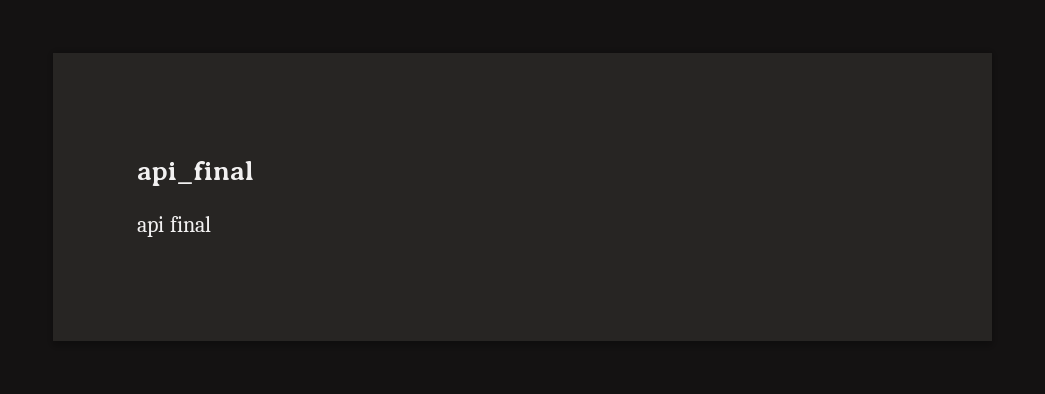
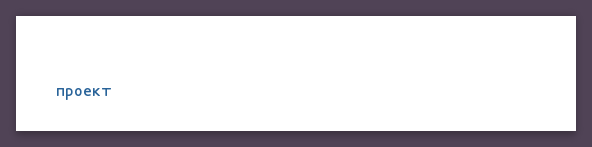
- api_final
- api final
+ проект

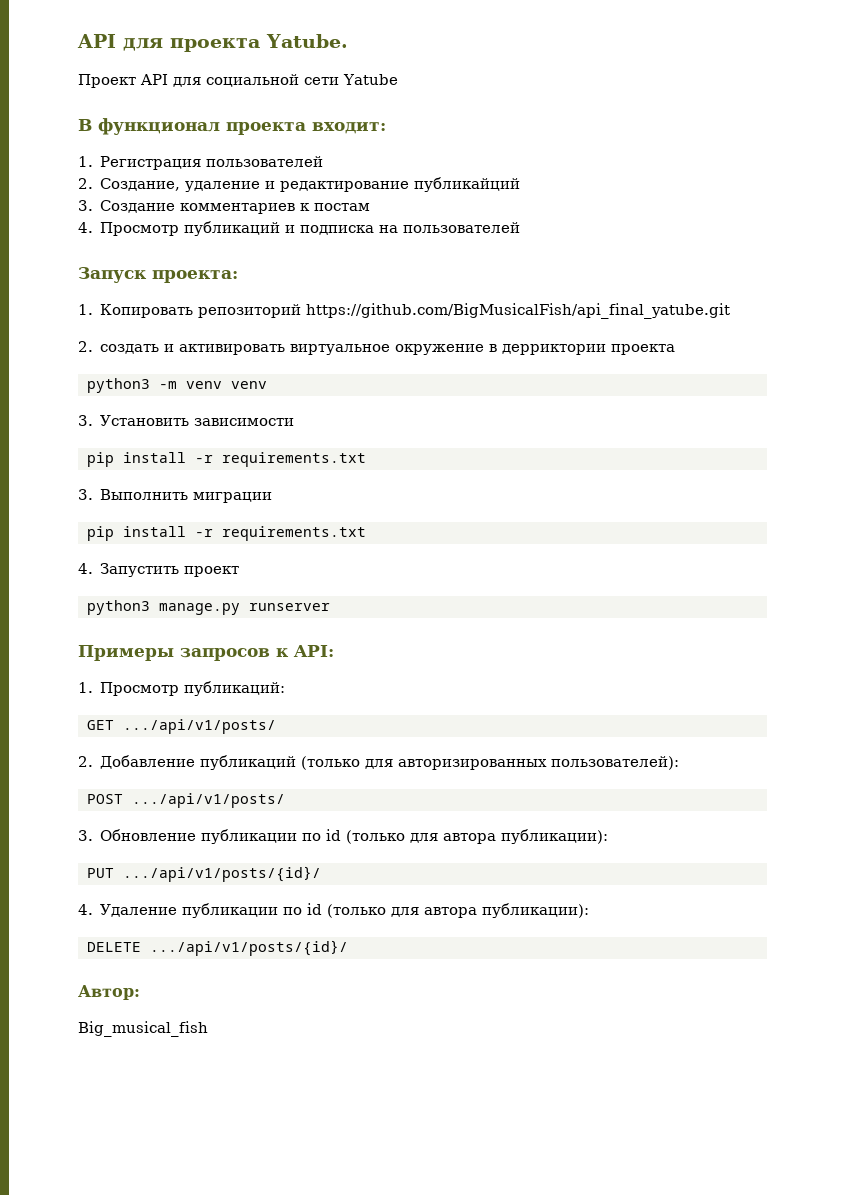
- проект
+ API для проекта Yatube.
+ Проект API для социальной сети Yatube
+ В функционал проекта входит:
+ 1. Регистрация пользователей
+ 2. Создание, удаление и редактирование публикайций
+ 3. Создание комментариев к постам
+ 4. Просмотр публикаций и подписка на пользователей
+ Запуск проекта:
+ 1. Копировать репозиторий https://github.com/BigMusicalFish/api_final_yatube.git
+ 2. создать и активировать виртуальное окружение в дерриктории проекта
+ python3 -m venv venv
+ 3. Установить зависимости
+ pip install -r requirements.txt
+ 3. Выполнить миграции
+ pip install -r requirements.txt
+ 4. Запустить проект
+ python3 manage.py runserver
+ Примеры запросов к API:
+ 1. Просмотр публикаций:
+ GET .../api/v1/posts/
+ 2. Добавление публикаций (только для авторизированных пользователей):
+ POST .../api/v1/posts/
+ 3. Обновление публикации по id (только для автора публикации):
+ PUT .../api/v1/posts/{id}/
+ 4. Удаление публикации по id (только для автора публикации):
+ DELETE .../api/v1/posts/{id}/
+ Автор:
+ Big_musical_fish

